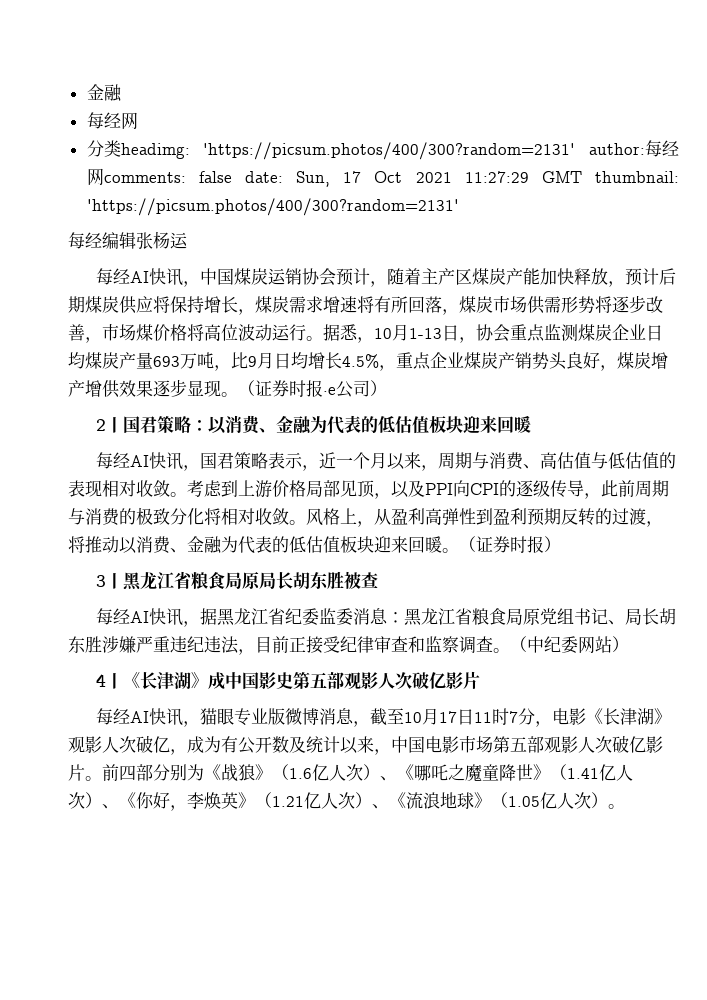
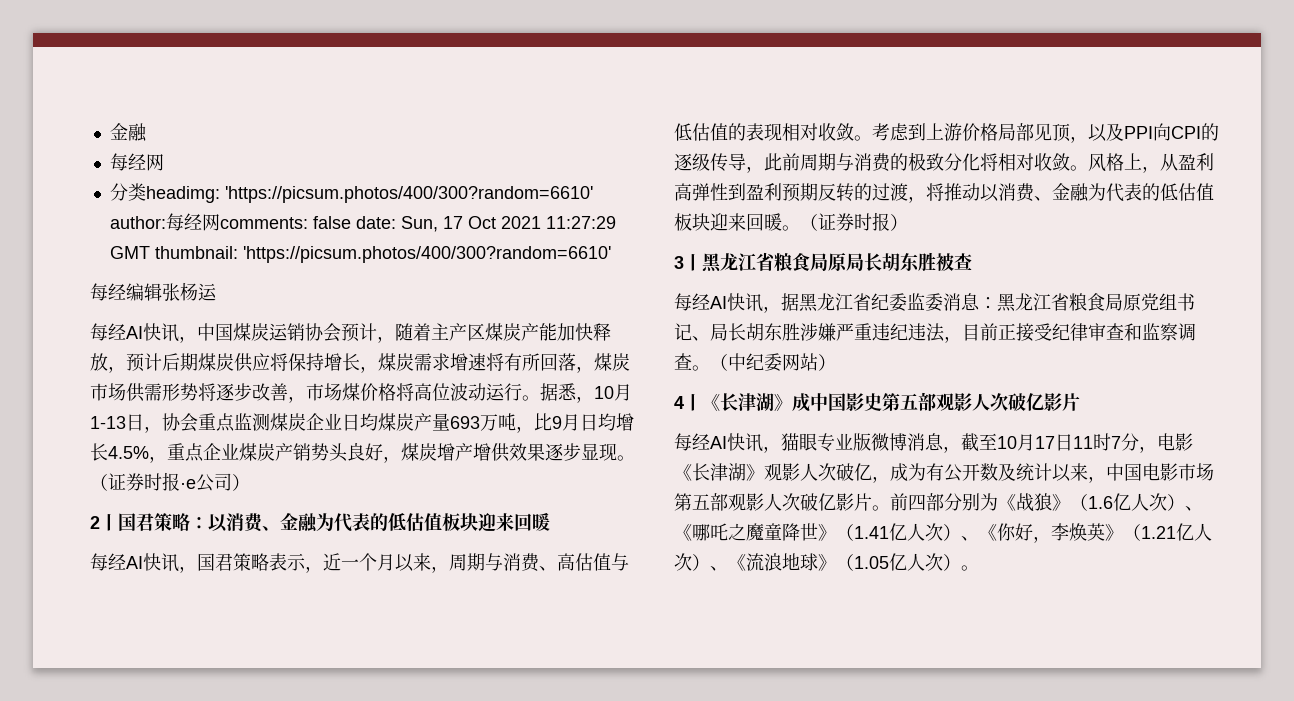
- 分类headimg: 'https://picsum.photos/400/300?random=2131' author:每经网comments: false date: Sun, 17 Oct 2021 11:27:29 GMT thumbnail: 'https://picsum.photos/400/300?random=2131'
+ 分类headimg: 'https://picsum.photos/400/300?random=6610' author:每经网comments: false date: Sun, 17 Oct 2021 11:27:29 GMT thumbnail: 'https://picsum.photos/400/300?random=6610'

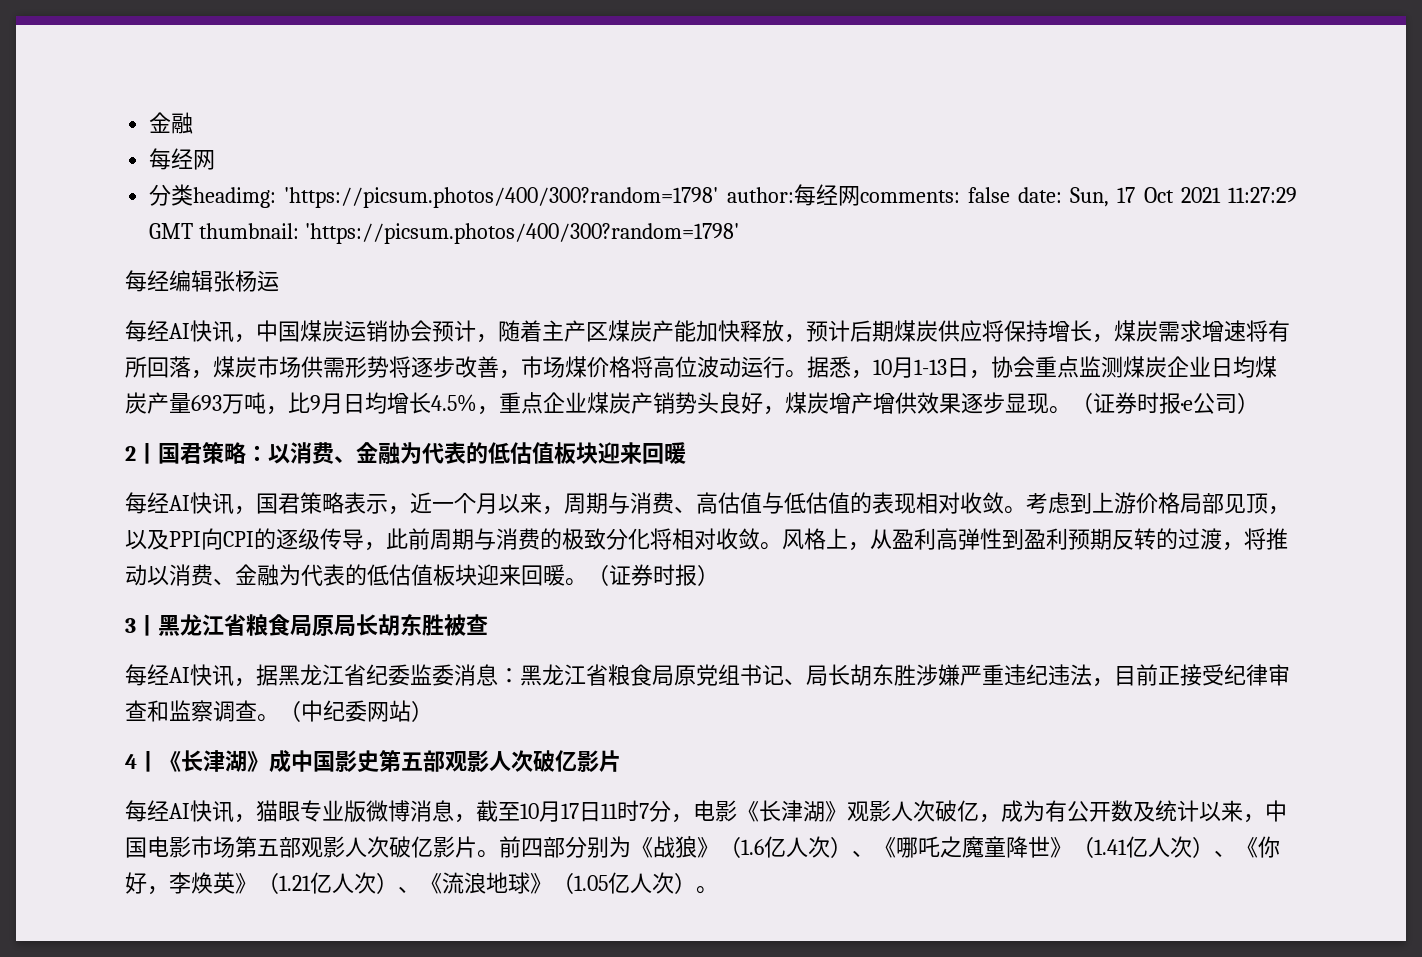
- 分类headimg: 'https://picsum.photos/400/300?random=6610' author:每经网comments: false date: Sun, 17 Oct 2021 11:27:29 GMT thumbnail: 'https://picsum.photos/400/300?random=6610'
+ 分类headimg: 'https://picsum.photos/400/300?random=1798' author:每经网comments: false date: Sun, 17 Oct 2021 11:27:29 GMT thumbnail: 'https://picsum.photos/400/300?random=1798'

